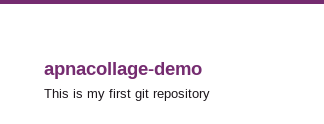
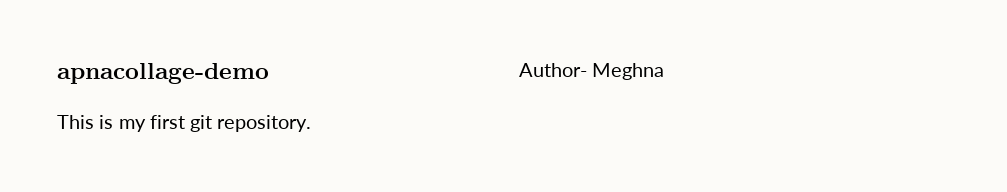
- This is my first git repository
+ This is my first git repository.
+ Author- Meghna

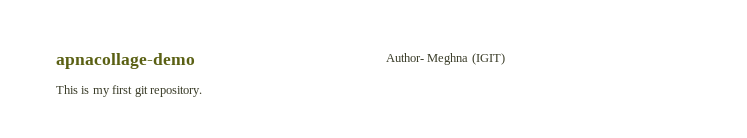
- Author- Meghna
+ Author- Meghna (IGIT)

